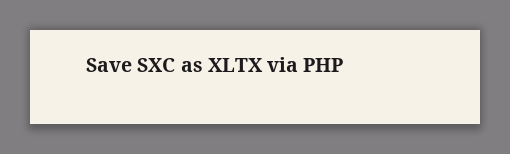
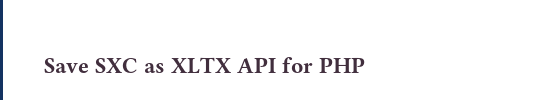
- Save SXC as XLTX via PHP
+ Save SXC as XLTX API for PHP

